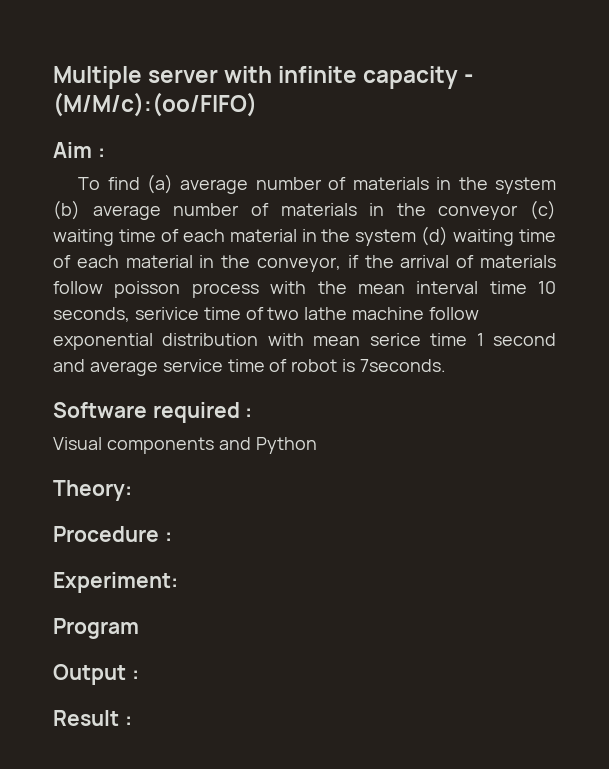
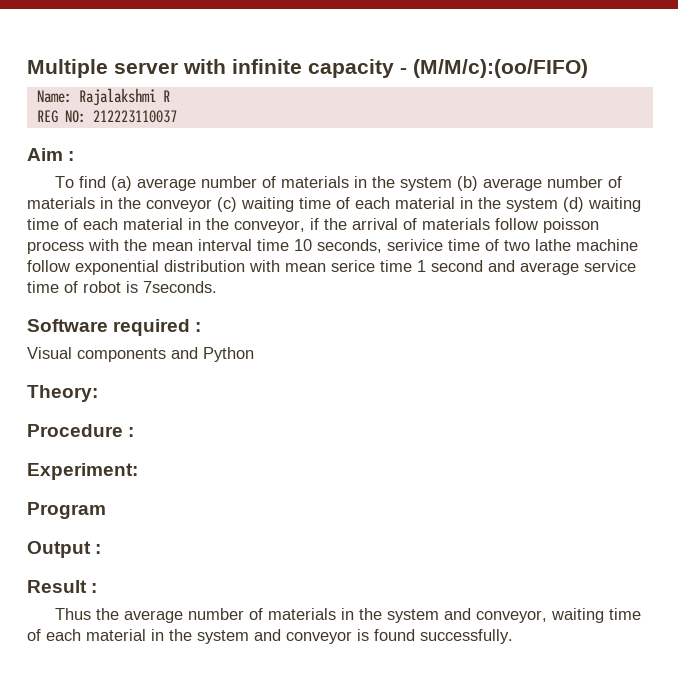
+ Name: Rajalakshmi R
+ REG NO: 212223110037
+ Thus the average number of materials in the system and conveyor, waiting time of each material in the system and conveyor is found successfully.

